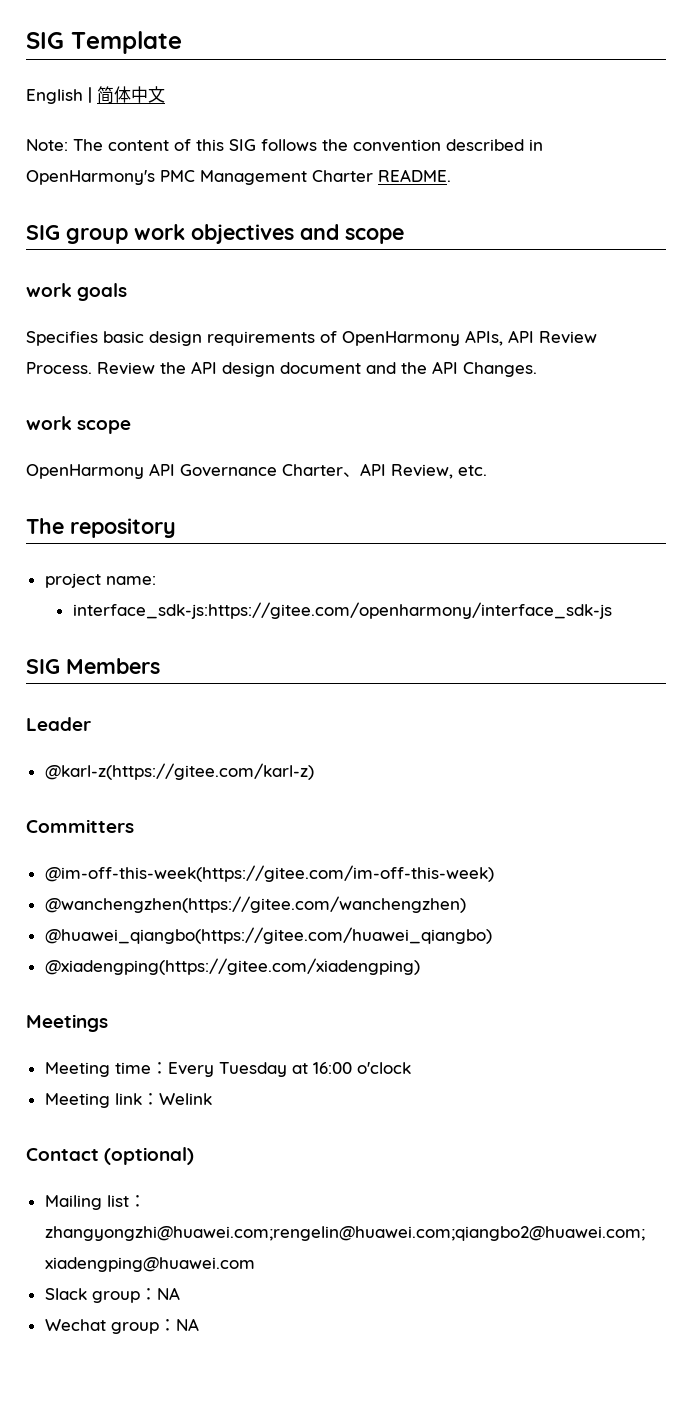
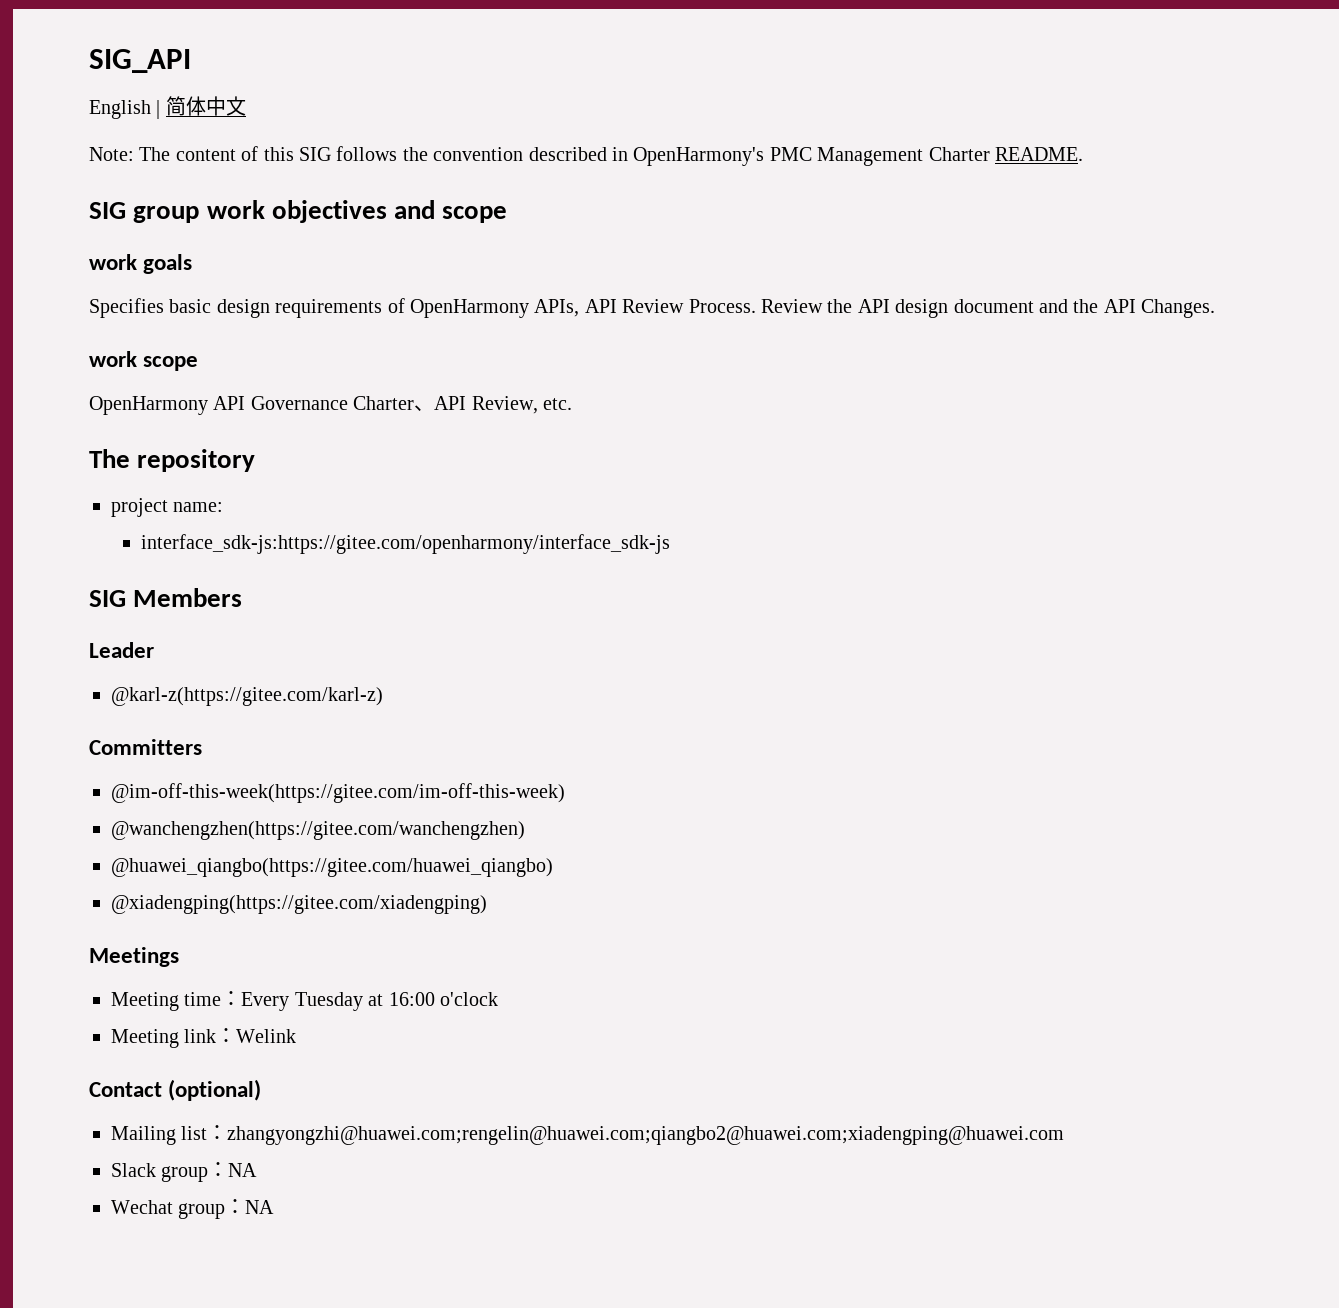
- SIG Template
+ SIG_API

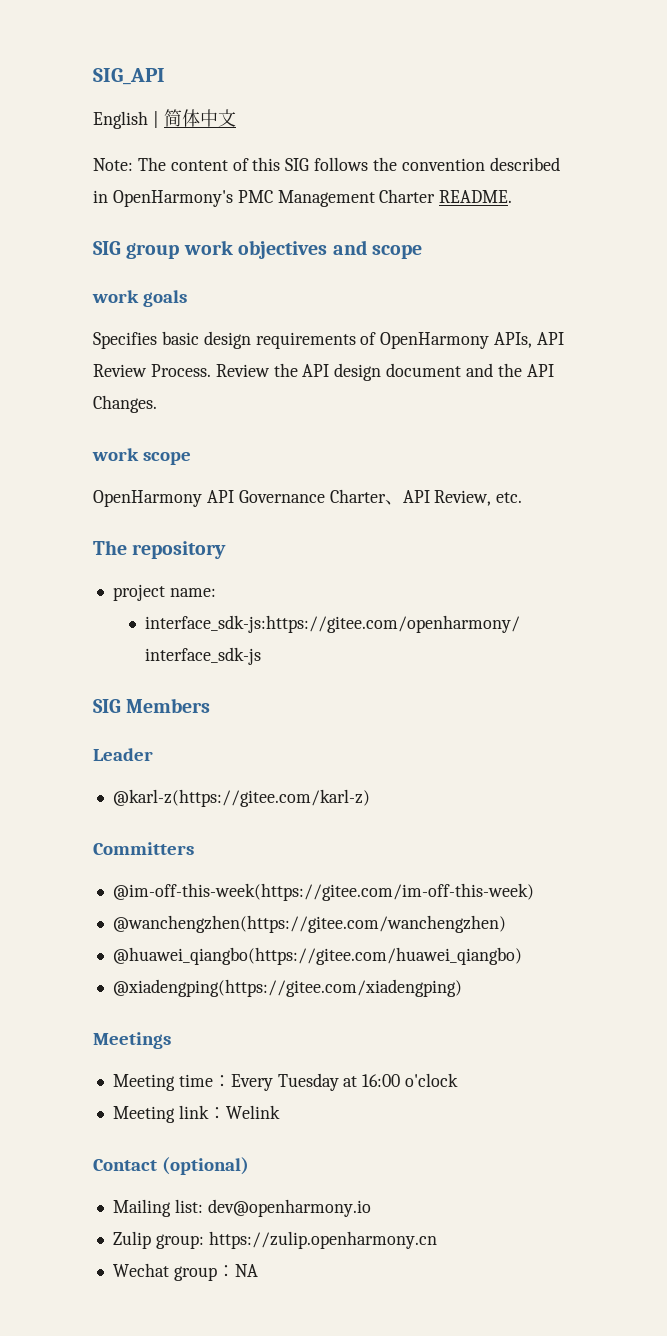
- Mailing list：zhangyongzhi@huawei.com;rengelin@huawei.com;qiangbo2@huawei.com;xiadengping@huawei.com
- Slack group：NA
+ Mailing list: dev@openharmony.io
+ Zulip group: https://zulip.openharmony.cn

